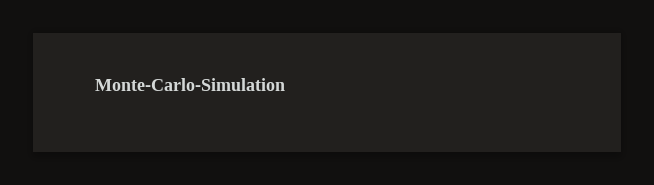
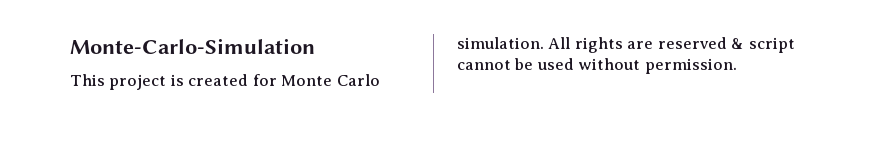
+ This project is created for Monte Carlo simulation. All rights are reserved & script cannot be used without permission.

